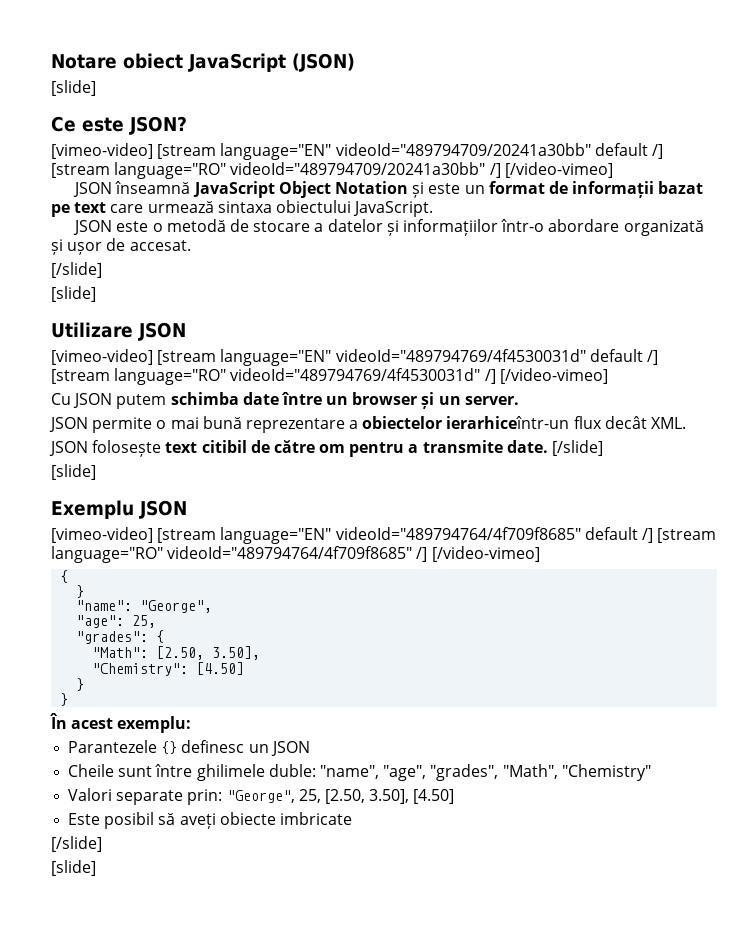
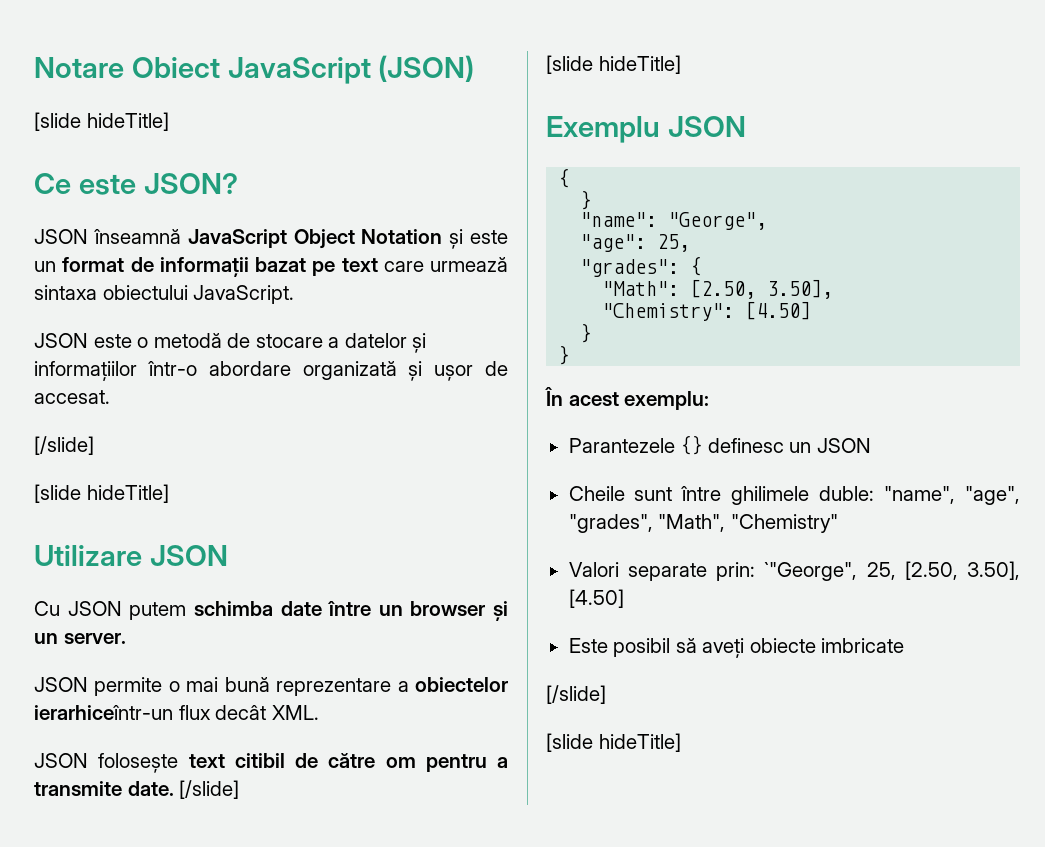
- Notare obiect JavaScript (JSON)
- [slide]
+ Notare Obiect JavaScript (JSON)
+ [slide hideTitle]
- [vimeo-video] [stream language="EN" videoId="489794709/20241a30bb" default /] [stream language="RO" videoId="489794709/20241a30bb" /] [/video-vimeo]
  JSON este o metodă de stocare a datelor și informațiilor într-o abordare organizată și ușor de accesat.
  [/slide]
- [slide]
+ [slide hideTitle]
- [vimeo-video] [stream language="EN" videoId="489794769/4f4530031d" default /] [stream language="RO" videoId="489794769/4f4530031d" /] [/video-vimeo]
  JSON folosește text citibil de către om pentru a transmite date. [/slide]
- [slide]
+ [slide hideTitle]
- [vimeo-video] [stream language="EN" videoId="489794764/4f709f8685" default /] [stream language="RO" videoId="489794764/4f709f8685" /] [/video-vimeo]
- Valori separate prin: "George", 25, [2.50, 3.50], [4.50]
+ Valori separate prin: `"George", 25, [2.50, 3.50], [4.50]
  Este posibil să aveți obiecte imbricate
  [/slide]
- [slide]
+ [slide hideTitle]

